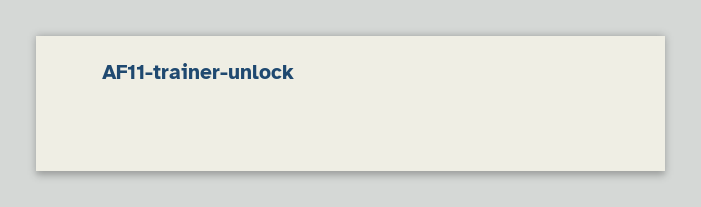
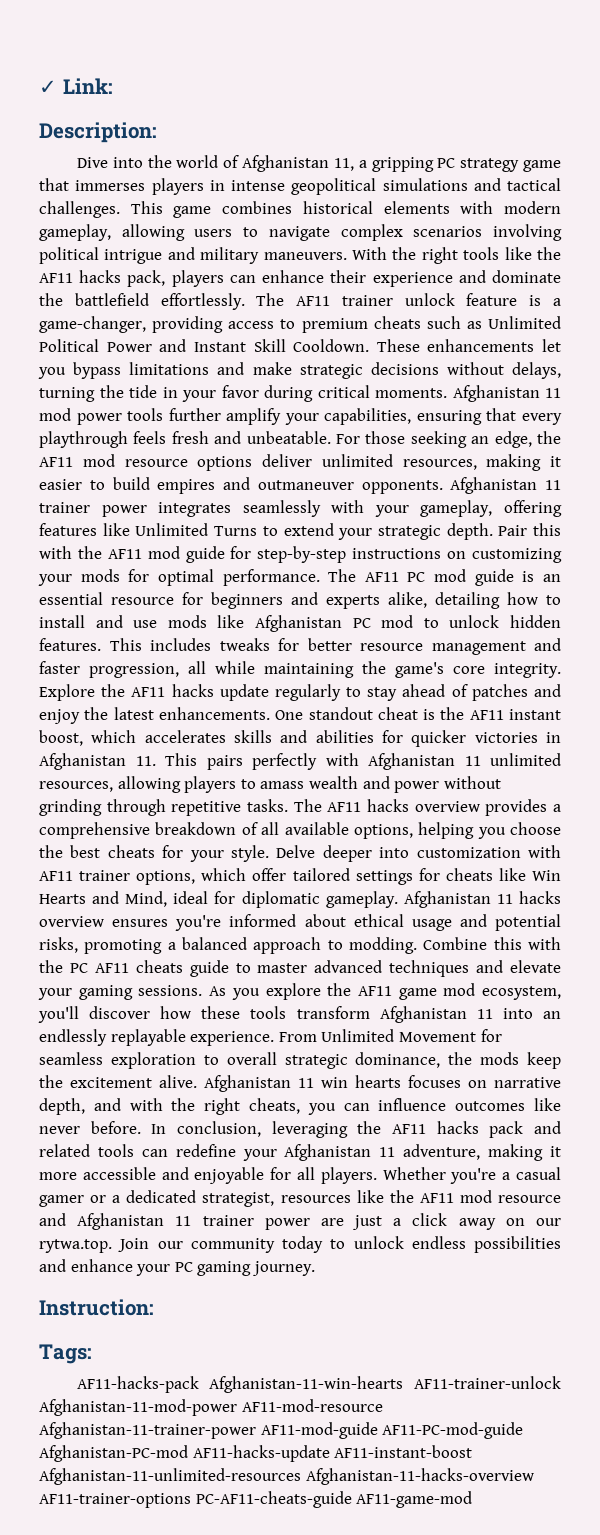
- AF11-trainer-unlock
+ ✓ Link:
+ Description:
+ Dive into the world of Afghanistan 11, a gripping PC strategy game that immerses players in intense geopolitical simulations and tactical challenges. This game combines historical elements with modern gameplay, allowing users to navigate complex scenarios involving political intrigue and military maneuvers. With the right tools like the AF11 hacks pack, players can enhance their experience and dominate the battlefield effortlessly. The AF11 trainer unlock feature is a game-changer, providing access to premium cheats such as Unlimited Political Power and Instant Skill Cooldown. These enhancements let you bypass limitations and make strategic decisions without delays, turning the tide in your favor during critical moments. Afghanistan 11 mod power tools further amplify your capabilities, ensuring that every playthrough feels fresh and unbeatable. For those seeking an edge, the AF11 mod resource options deliver unlimited resources, making it easier to build empires and outmaneuver opponents. Afghanistan 11 trainer power integrates seamlessly with your gameplay, offering features like Unlimited Turns to extend your strategic depth. Pair this with the AF11 mod guide for step-by-step instructions on customizing your mods for optimal performance. The AF11 PC mod guide is an essential resource for beginners and experts alike, detailing how to install and use mods like Afghanistan PC mod to unlock hidden features. This includes tweaks for better resource management and faster progression, all while maintaining the game's core integrity. Explore the AF11 hacks update regularly to stay ahead of patches and enjoy the latest enhancements. One standout cheat is the AF11 instant boost, which accelerates skills and abilities for quicker victories in Afghanistan 11. This pairs perfectly with Afghanistan 11 unlimited resources, allowing players to amass wealth and power without grinding through repetitive tasks. The AF11 hacks overview provides a comprehensive breakdown of all available options, helping you choose the best cheats for your style. Delve deeper into customization with AF11 trainer options, which offer tailored settings for cheats like Win Hearts and Mind, ideal for diplomatic gameplay. Afghanistan 11 hacks overview ensures you're informed about ethical usage and potential risks, promoting a balanced approach to modding. Combine this with the PC AF11 cheats guide to master advanced techniques and elevate your gaming sessions. As you explore the AF11 game mod ecosystem, you'll discover how these tools transform Afghanistan 11 into an endlessly replayable experience. From Unlimited Movement for seamless exploration to overall strategic dominance, the mods keep the excitement alive. Afghanistan 11 win hearts focuses on narrative depth, and with the right cheats, you can influence outcomes like never before. In conclusion, leveraging the AF11 hacks pack and related tools can redefine your Afghanistan 11 adventure, making it more accessible and enjoyable for all players. Whether you're a casual gamer or a dedicated strategist, resources like the AF11 mod resource and Afghanistan 11 trainer power are just a click away on our rytwa.top. Join our community today to unlock endless possibilities and enhance your PC gaming journey.
+ Instruction:
+ Tags:
+ AF11-hacks-pack Afghanistan-11-win-hearts AF11-trainer-unlock Afghanistan-11-mod-power AF11-mod-resource Afghanistan-11-trainer-power AF11-mod-guide AF11-PC-mod-guide Afghanistan-PC-mod AF11-hacks-update AF11-instant-boost Afghanistan-11-unlimited-resources Afghanistan-11-hacks-overview AF11-trainer-options PC-AF11-cheats-guide AF11-game-mod

